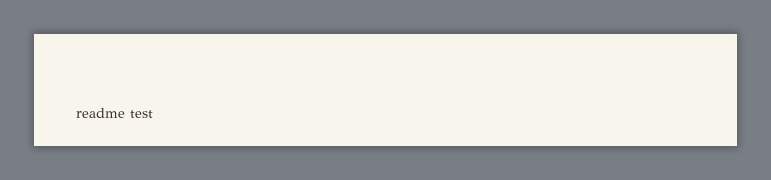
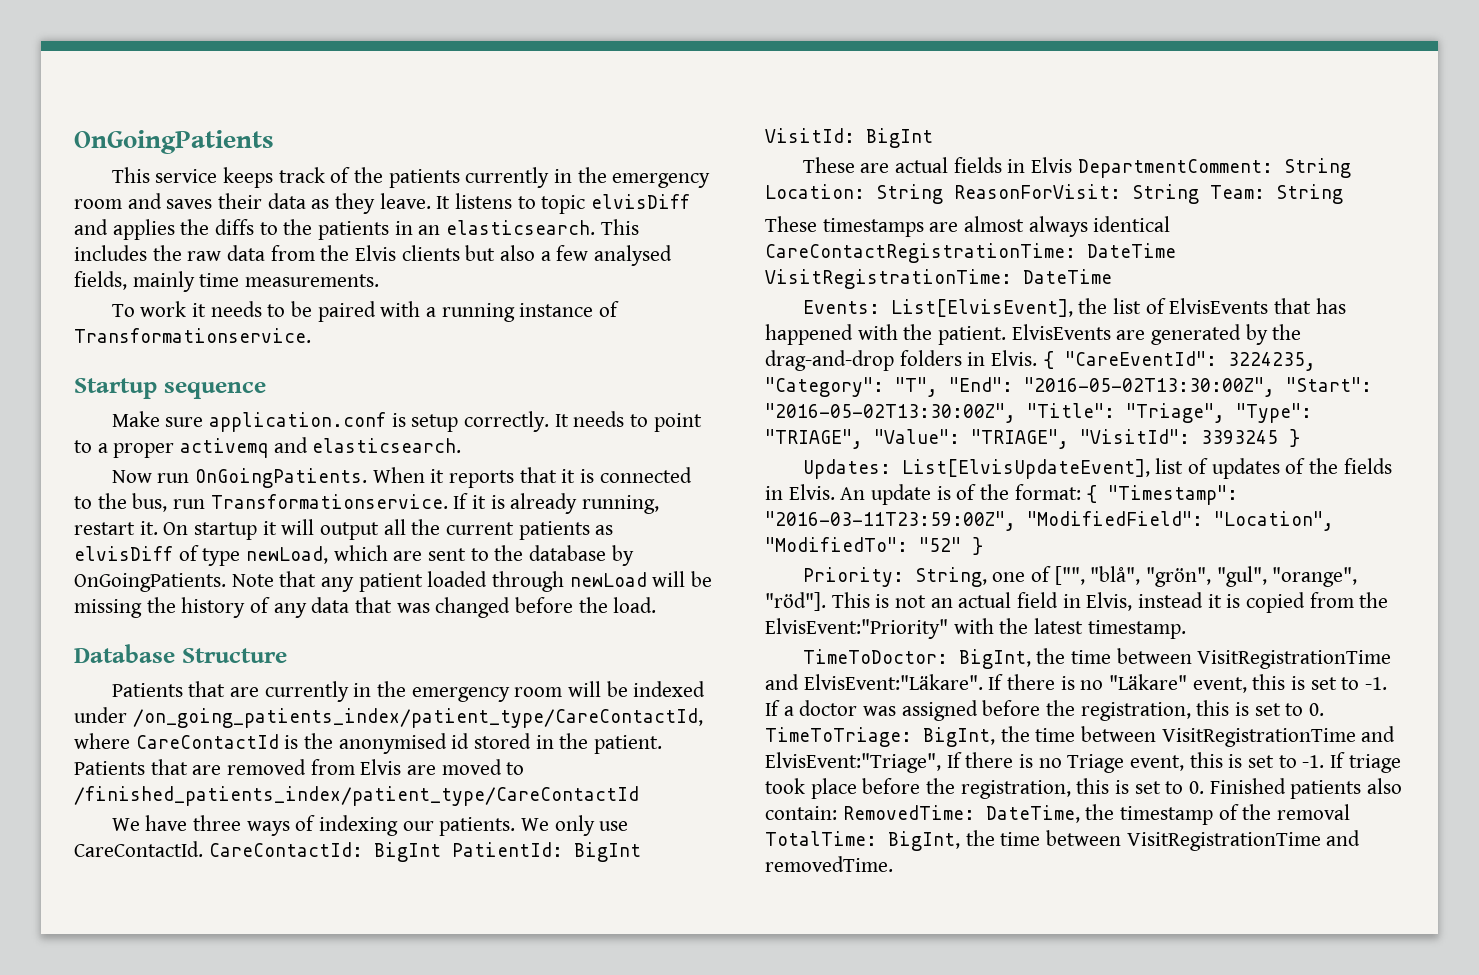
- readme test
+ OnGoingPatients
+ This service keeps track of the patients currently in the emergency room and saves their data as they leave. It listens to topic elvisDiff and applies the diffs to the patients in an elasticsearch. This includes the raw data from the Elvis clients but also a few analysed fields, mainly time measurements.
+ To work it needs to be paired with a running instance of Transformationservice.
+ Startup sequence
+ Make sure application.conf is setup correctly. It needs to point to a proper activemq and elasticsearch.
+ Now run OnGoingPatients. When it reports that it is connected to the bus, run Transformationservice. If it is already running, restart it. On startup it will output all the current patients as elvisDiff of type newLoad, which are sent to the database by OnGoingPatients. Note that any patient loaded through newLoad will be missing the history of any data that was changed before the load.
+ Database Structure
+ Patients that are currently in the emergency room will be indexed under /on_going_patients_index/patient_type/CareContactId, where CareContactId is the anonymised id stored in the patient. Patients that are removed from Elvis are moved to /finished_patients_index/patient_type/CareContactId
+ We have three ways of indexing our patients. We only use CareContactId. CareContactId: BigInt PatientId: BigInt VisitId: BigInt
+ These are actual fields in Elvis DepartmentComment: String Location: String ReasonForVisit: String Team: String
+ These timestamps are almost always identical CareContactRegistrationTime: DateTime VisitRegistrationTime: DateTime
+ Events: List[ElvisEvent], the list of ElvisEvents that has happened with the patient. ElvisEvents are generated by the drag-and-drop folders in Elvis. { "CareEventId": 3224235, "Category": "T", "End": "2016-05-02T13:30:00Z", "Start": "2016-05-02T13:30:00Z", "Title": "Triage", "Type": "TRIAGE", "Value": "TRIAGE", "VisitId": 3393245 }
+ Updates: List[ElvisUpdateEvent], list of updates of the fields in Elvis. An update is of the format: { "Timestamp": "2016-03-11T23:59:00Z", "ModifiedField": "Location", "ModifiedTo": "52" }
+ Priority: String, one of ["", "blå", "grön", "gul", "orange", "röd"]. This is not an actual field in Elvis, instead it is copied from the ElvisEvent:"Priority" with the latest timestamp.
+ TimeToDoctor: BigInt, the time between VisitRegistrationTime and ElvisEvent:"Läkare". If there is no "Läkare" event, this is set to -1. If a doctor was assigned before the registration, this is set to 0. TimeToTriage: BigInt, the time between VisitRegistrationTime and ElvisEvent:"Triage", If there is no Triage event, this is set to -1. If triage took place before the registration, this is set to 0. Finished patients also contain: RemovedTime: DateTime, the timestamp of the removal TotalTime: BigInt, the time between VisitRegistrationTime and removedTime.

